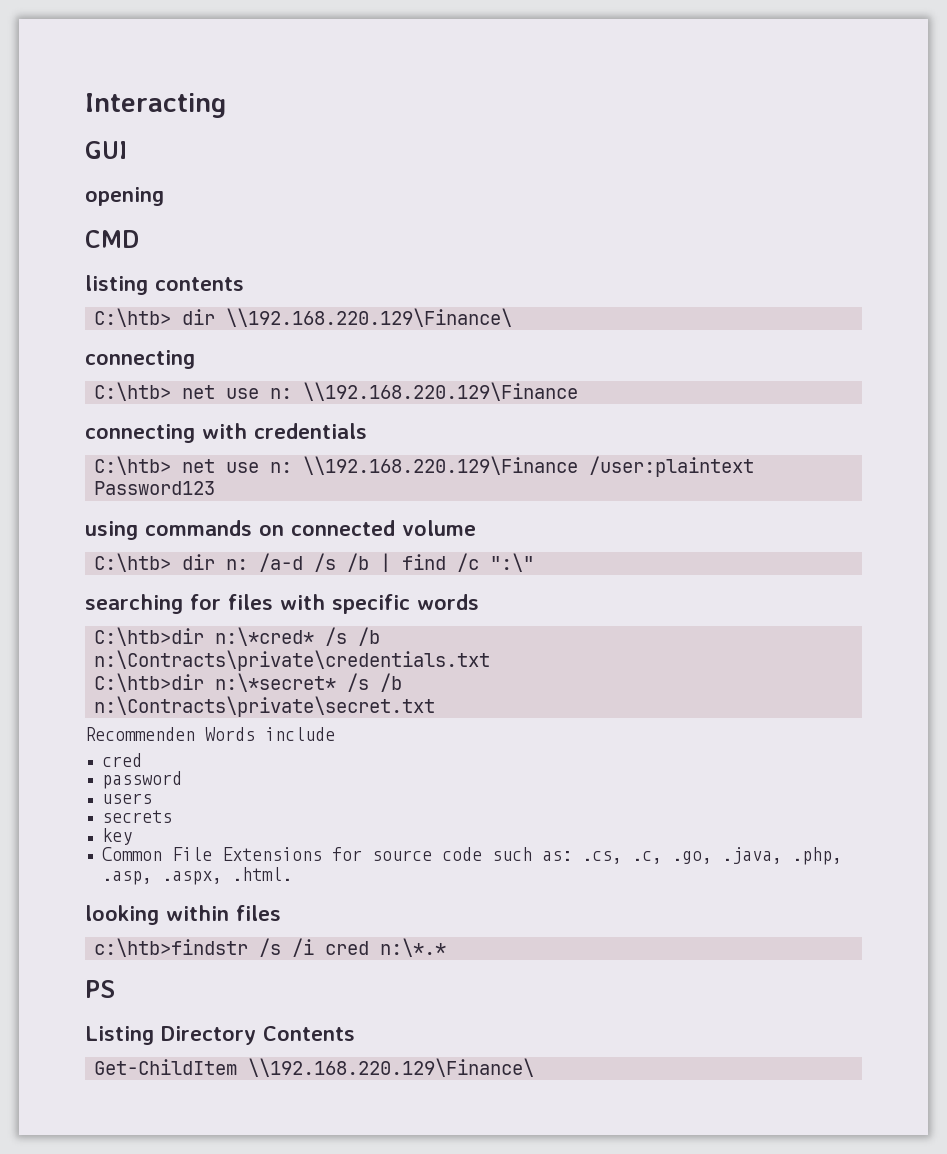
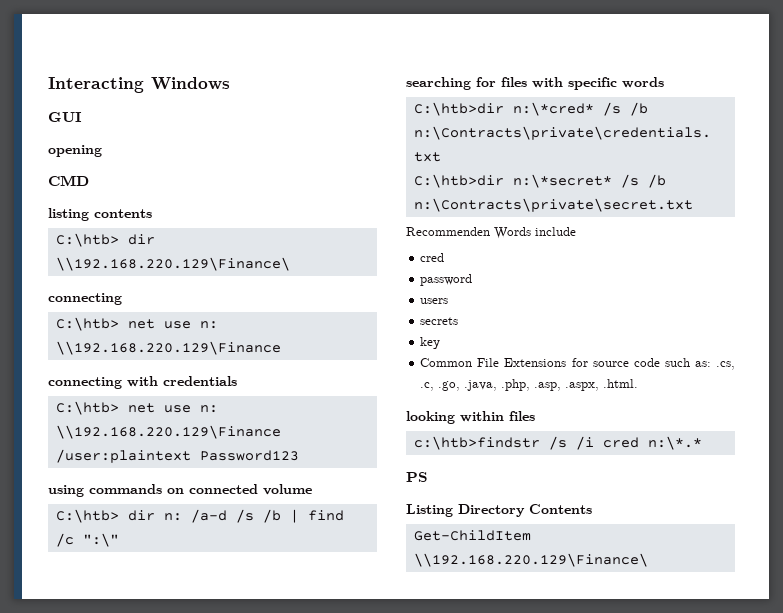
- Interacting
+ Interacting Windows

